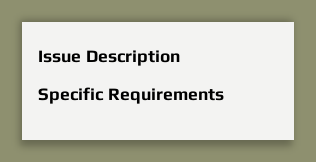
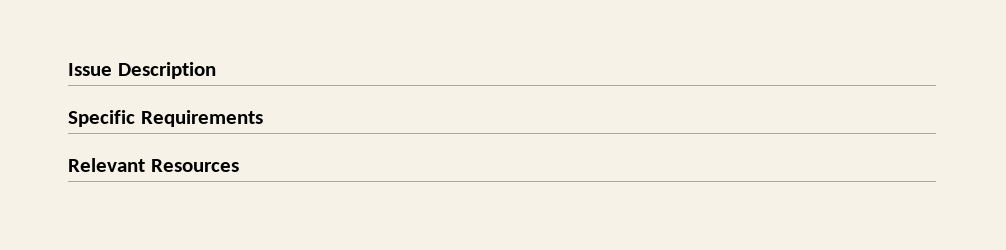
+ Relevant Resources

